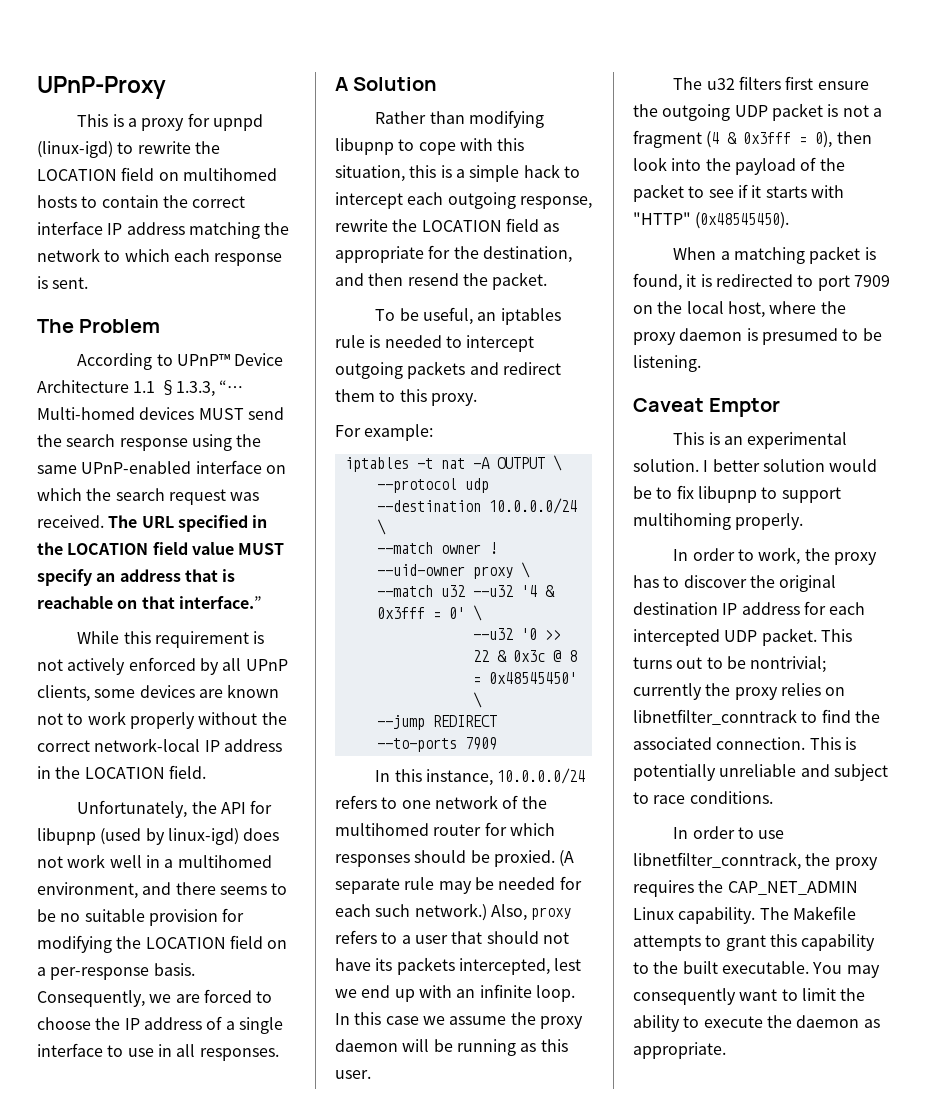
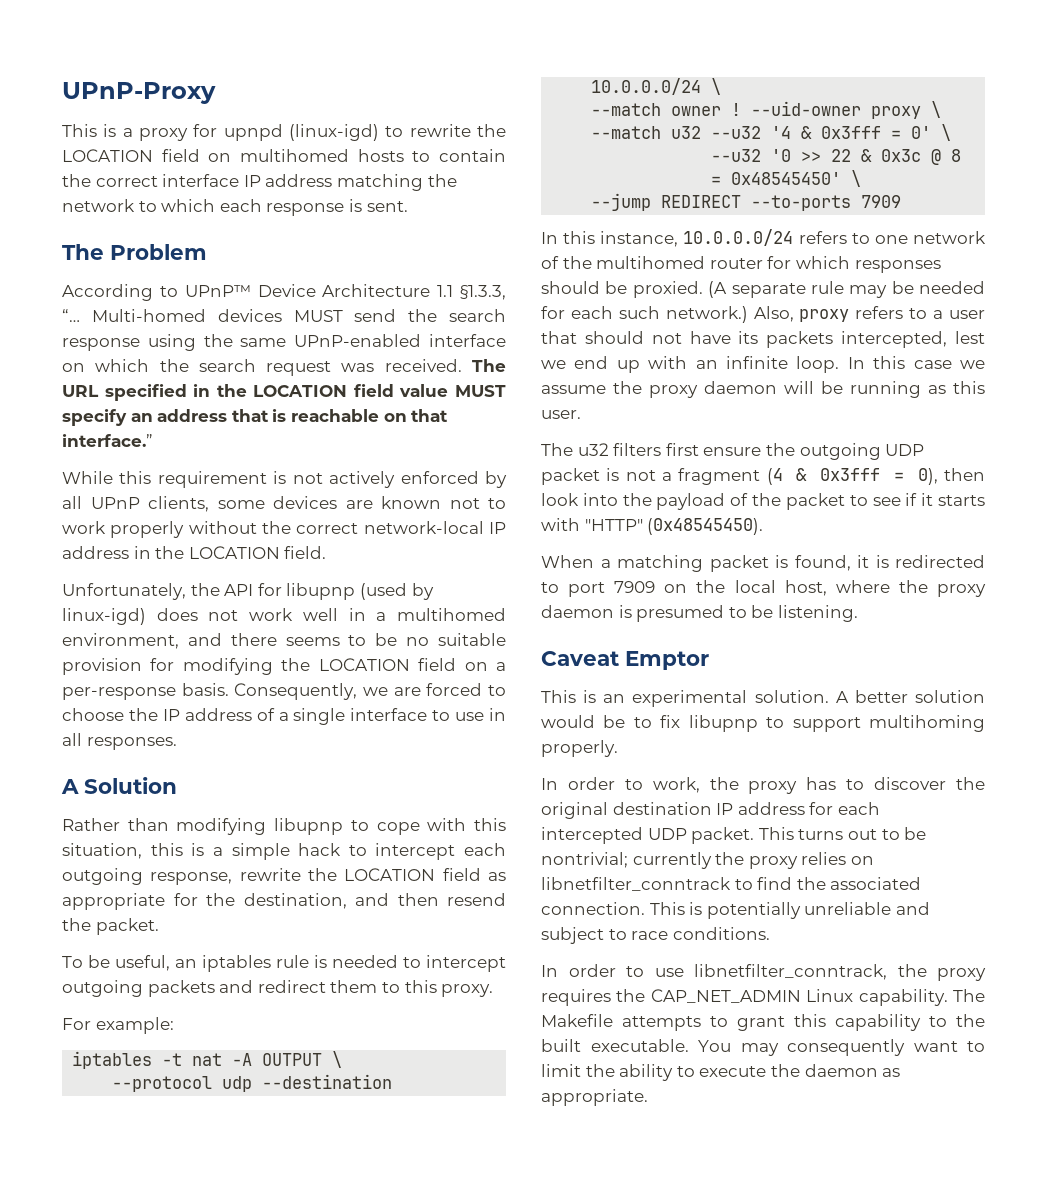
- I better solution would be to fix libupnp to support multihoming properly.
+ A better solution would be to fix libupnp to support multihoming properly.

